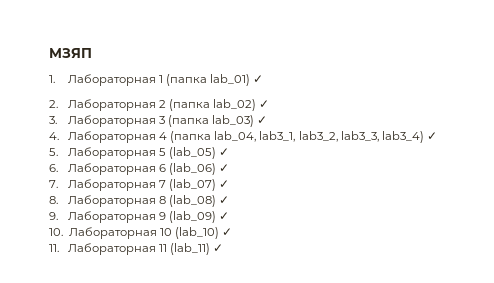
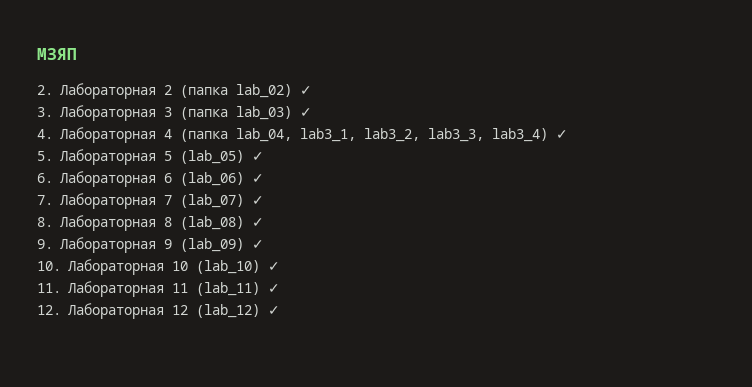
- 1. Лабораторная 1 (папка lab_01) ✓
+ 12. Лабораторная 12 (lab_12) ✓

